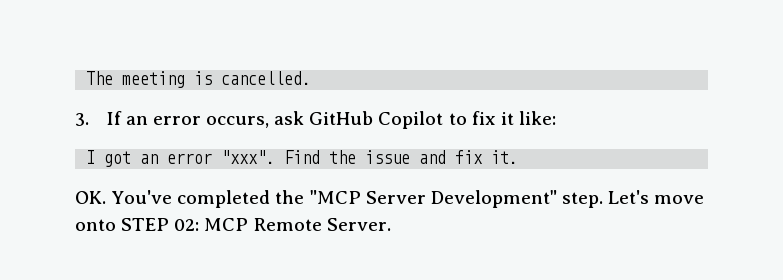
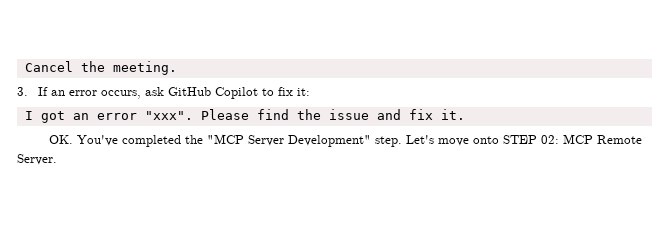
- The meeting is cancelled.
+ Cancel the meeting.
- 3. If an error occurs, ask GitHub Copilot to fix it like:
+ 3. If an error occurs, ask GitHub Copilot to fix it:
- Find the issue and fix it.
+ Please find the issue and fix it.

